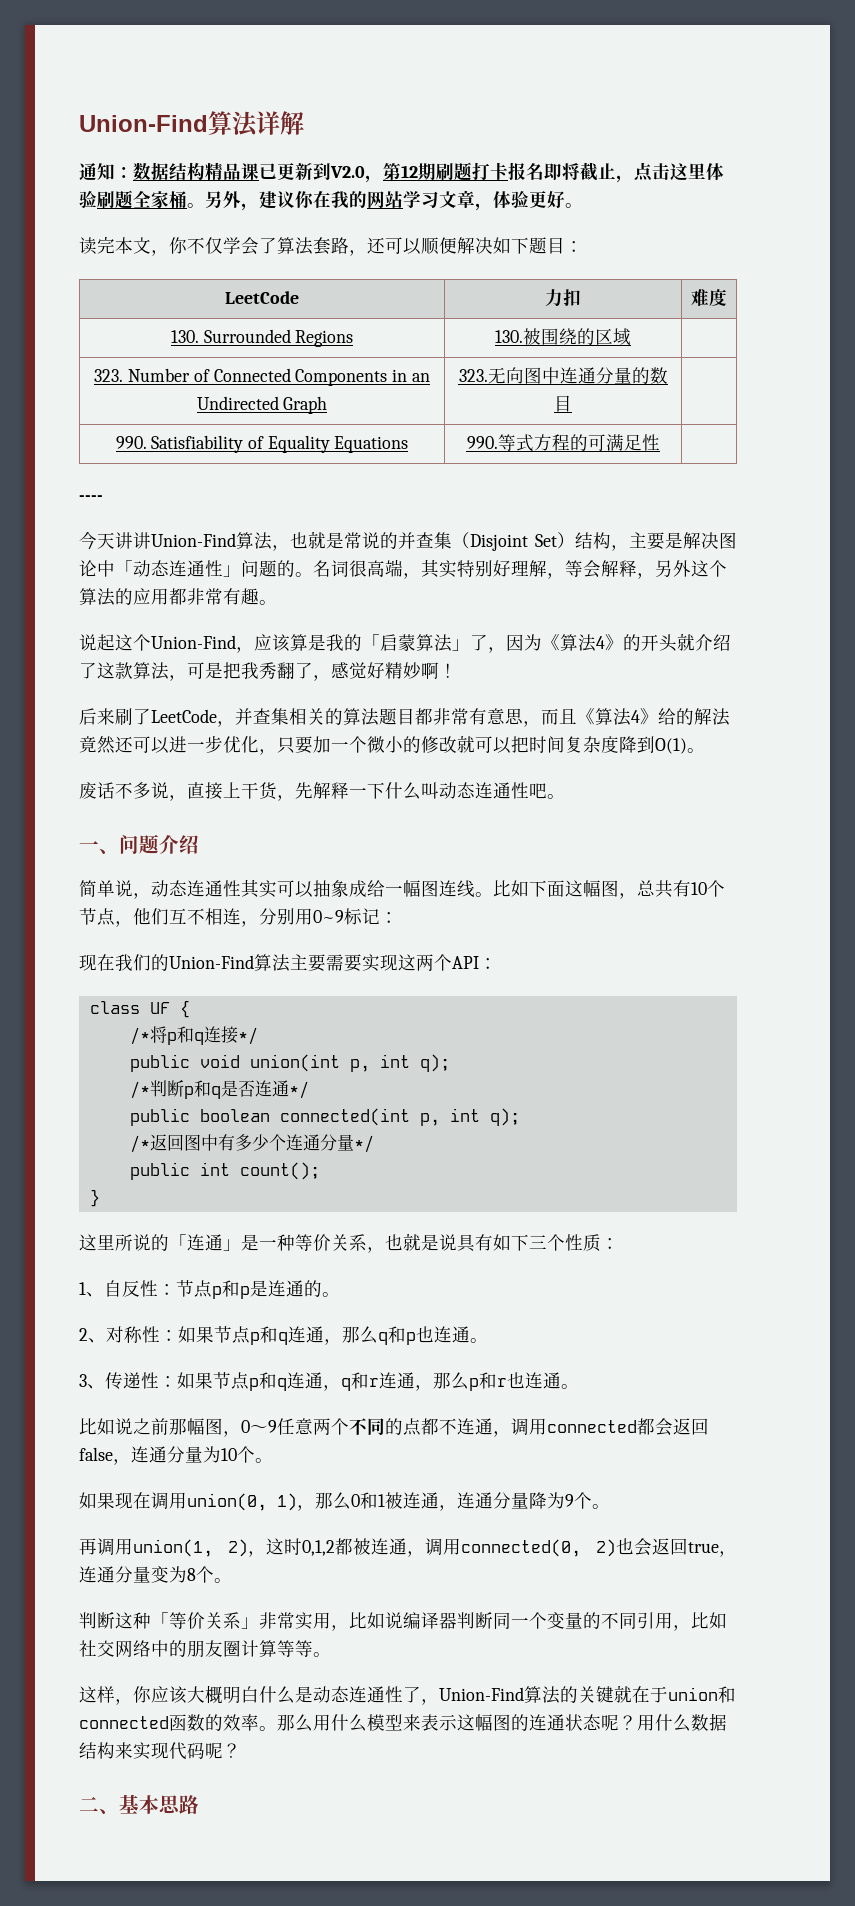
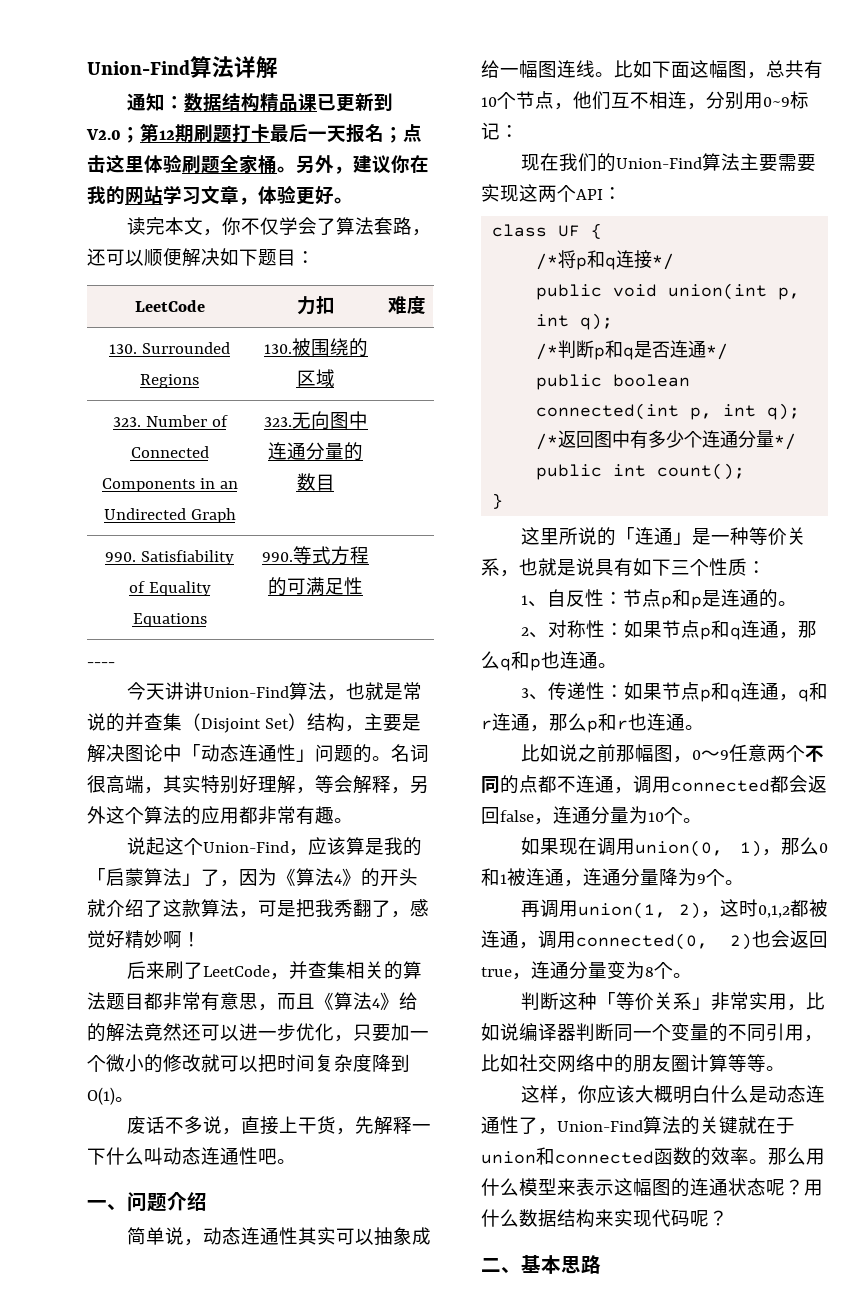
- 通知：数据结构精品课已更新到V2.0，第12期刷题打卡报名即将截止，点击这里体验刷题全家桶。
+ 通知：数据结构精品课已更新到V2.0；第12期刷题打卡最后一天报名；点击这里体验刷题全家桶。

